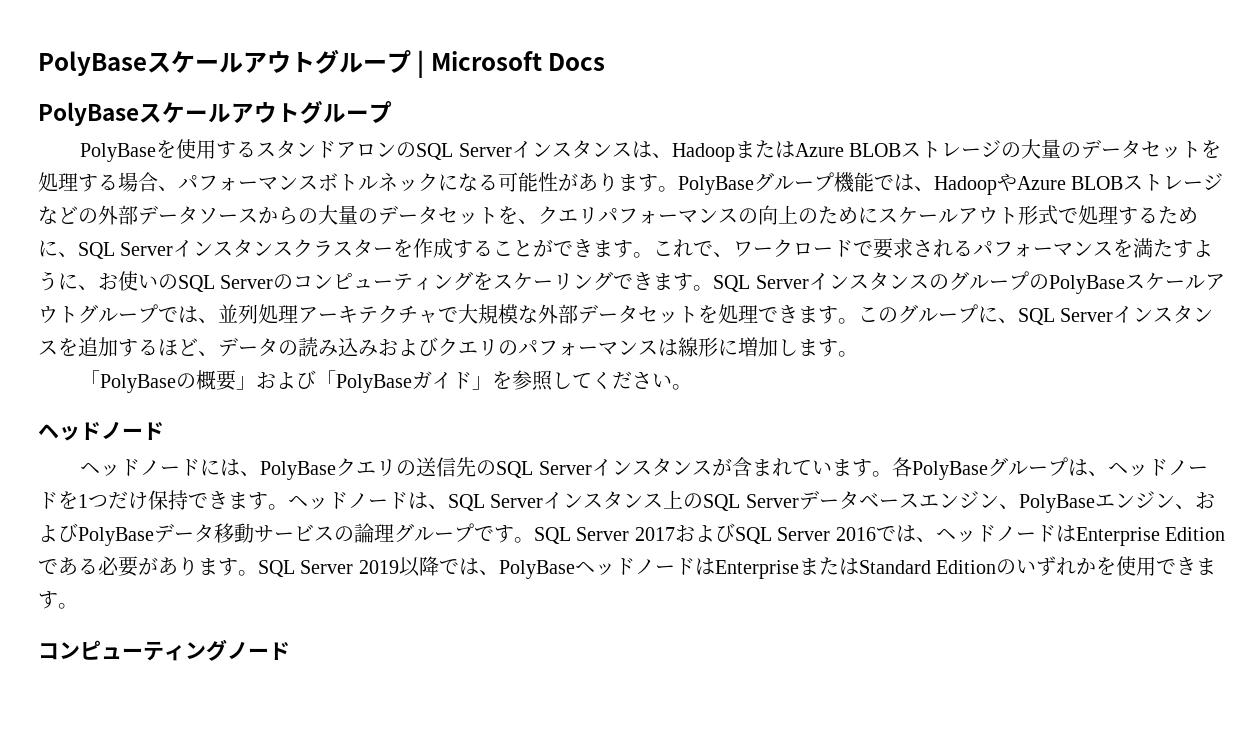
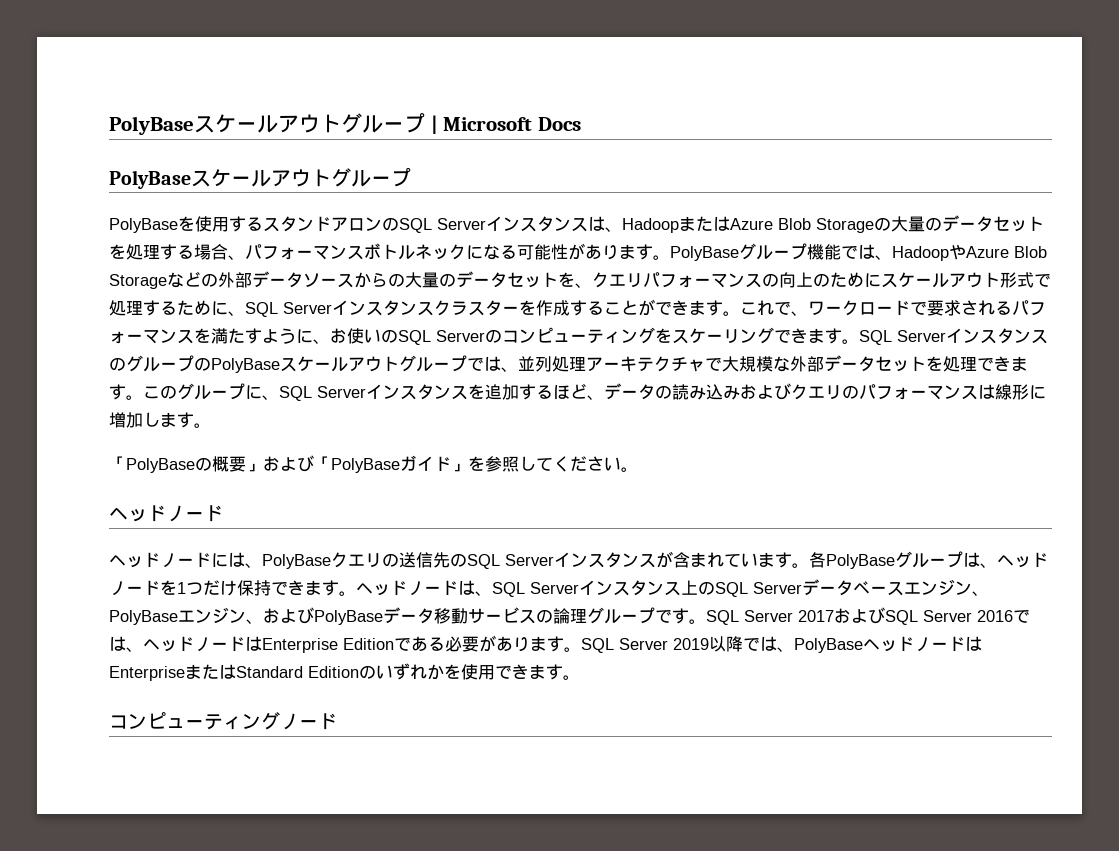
- PolyBaseを使用するスタンドアロンのSQL Serverインスタンスは、HadoopまたはAzure BLOBストレージの大量のデータセットを処理する場合、パフォーマンスボトルネックになる可能性があります。
+ PolyBaseを使用するスタンドアロンのSQL Serverインスタンスは、HadoopまたはAzure Blob Storageの大量のデータセットを処理する場合、パフォーマンスボトルネックになる可能性があります。
- PolyBaseグループ機能では、HadoopやAzure BLOBストレージなどの外部データソースからの大量のデータセットを、クエリパフォーマンスの向上のためにスケールアウト形式で処理するために、SQL Serverインスタンスクラスターを作成することができます。
+ PolyBaseグループ機能では、HadoopやAzure Blob Storageなどの外部データソースからの大量のデータセットを、クエリパフォーマンスの向上のためにスケールアウト形式で処理するために、SQL Serverインスタンスクラスターを作成することができます。

